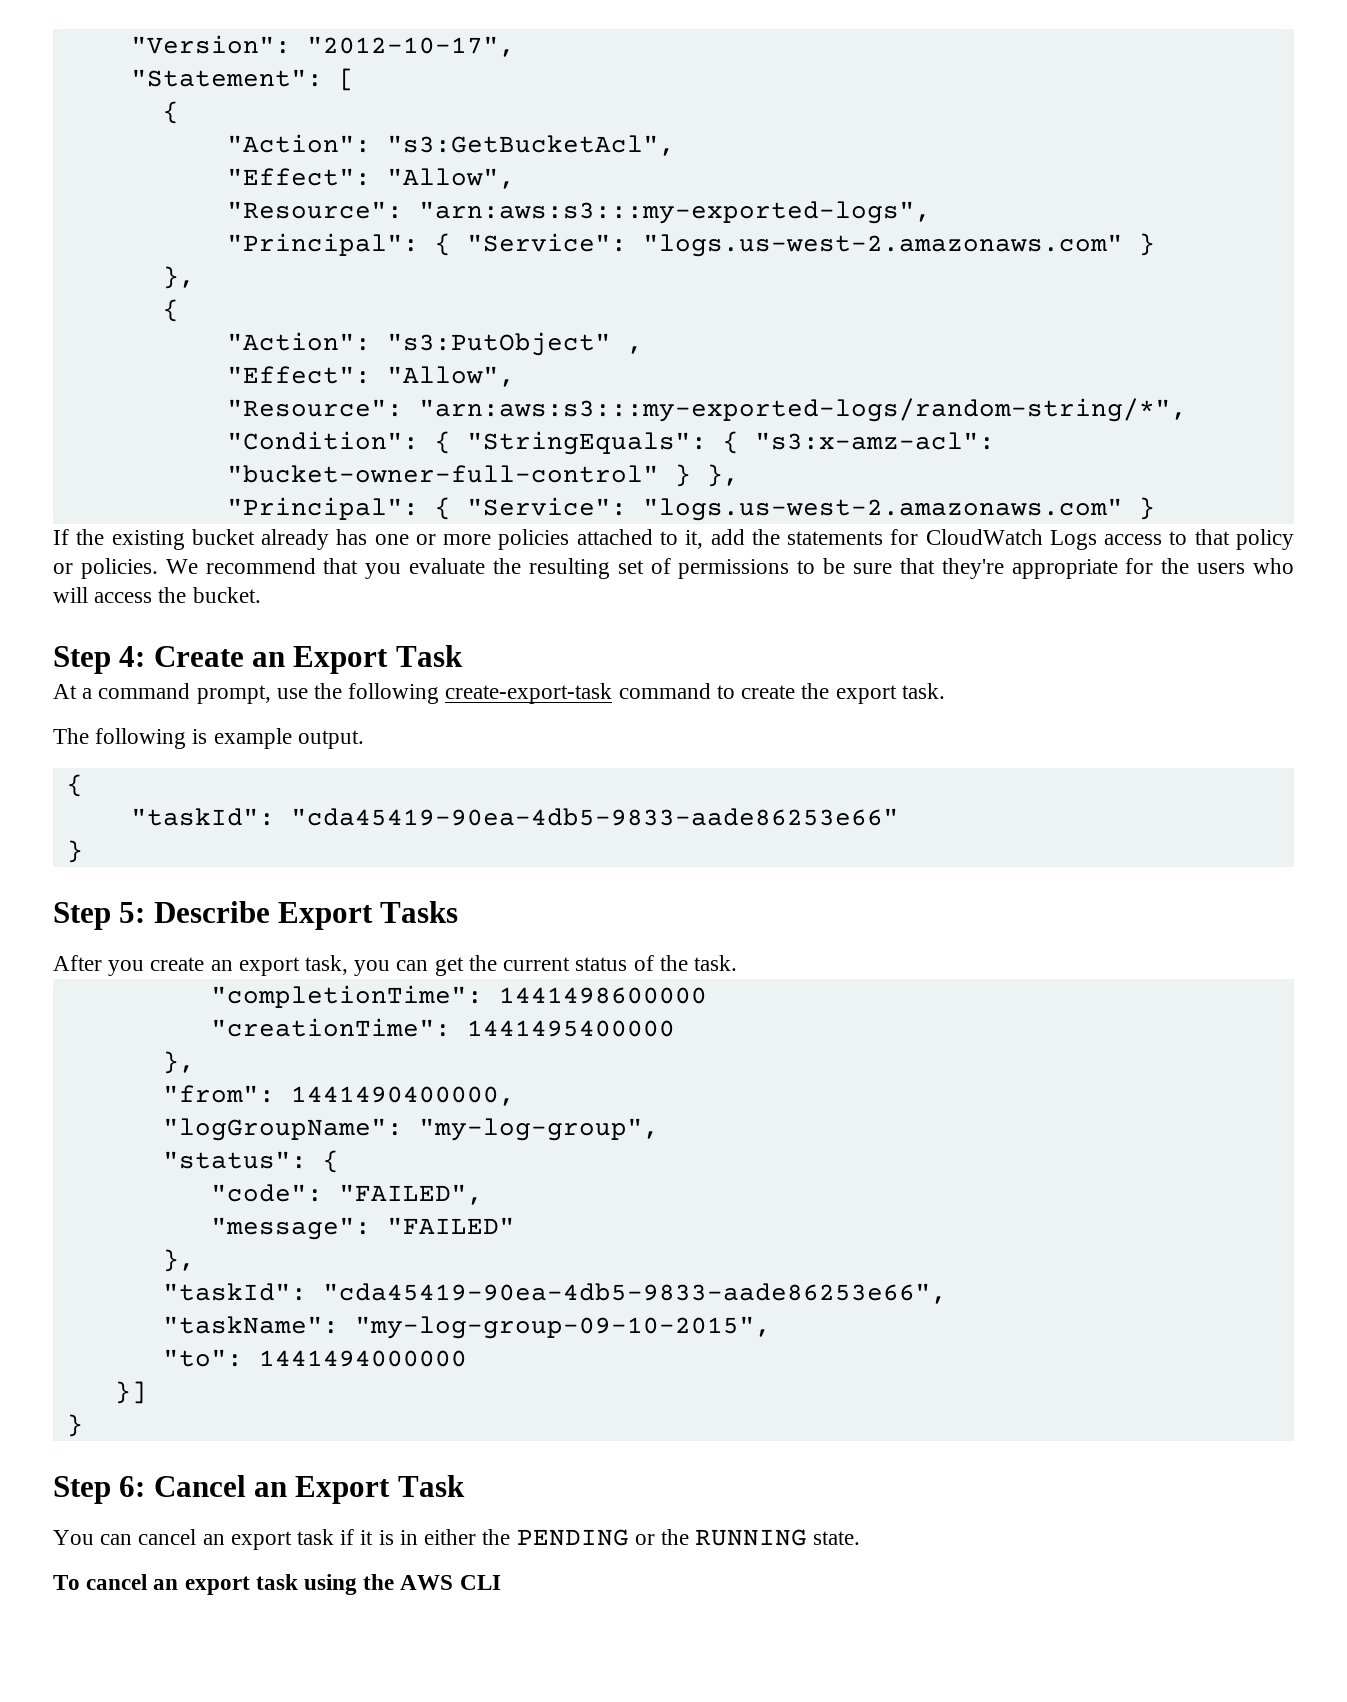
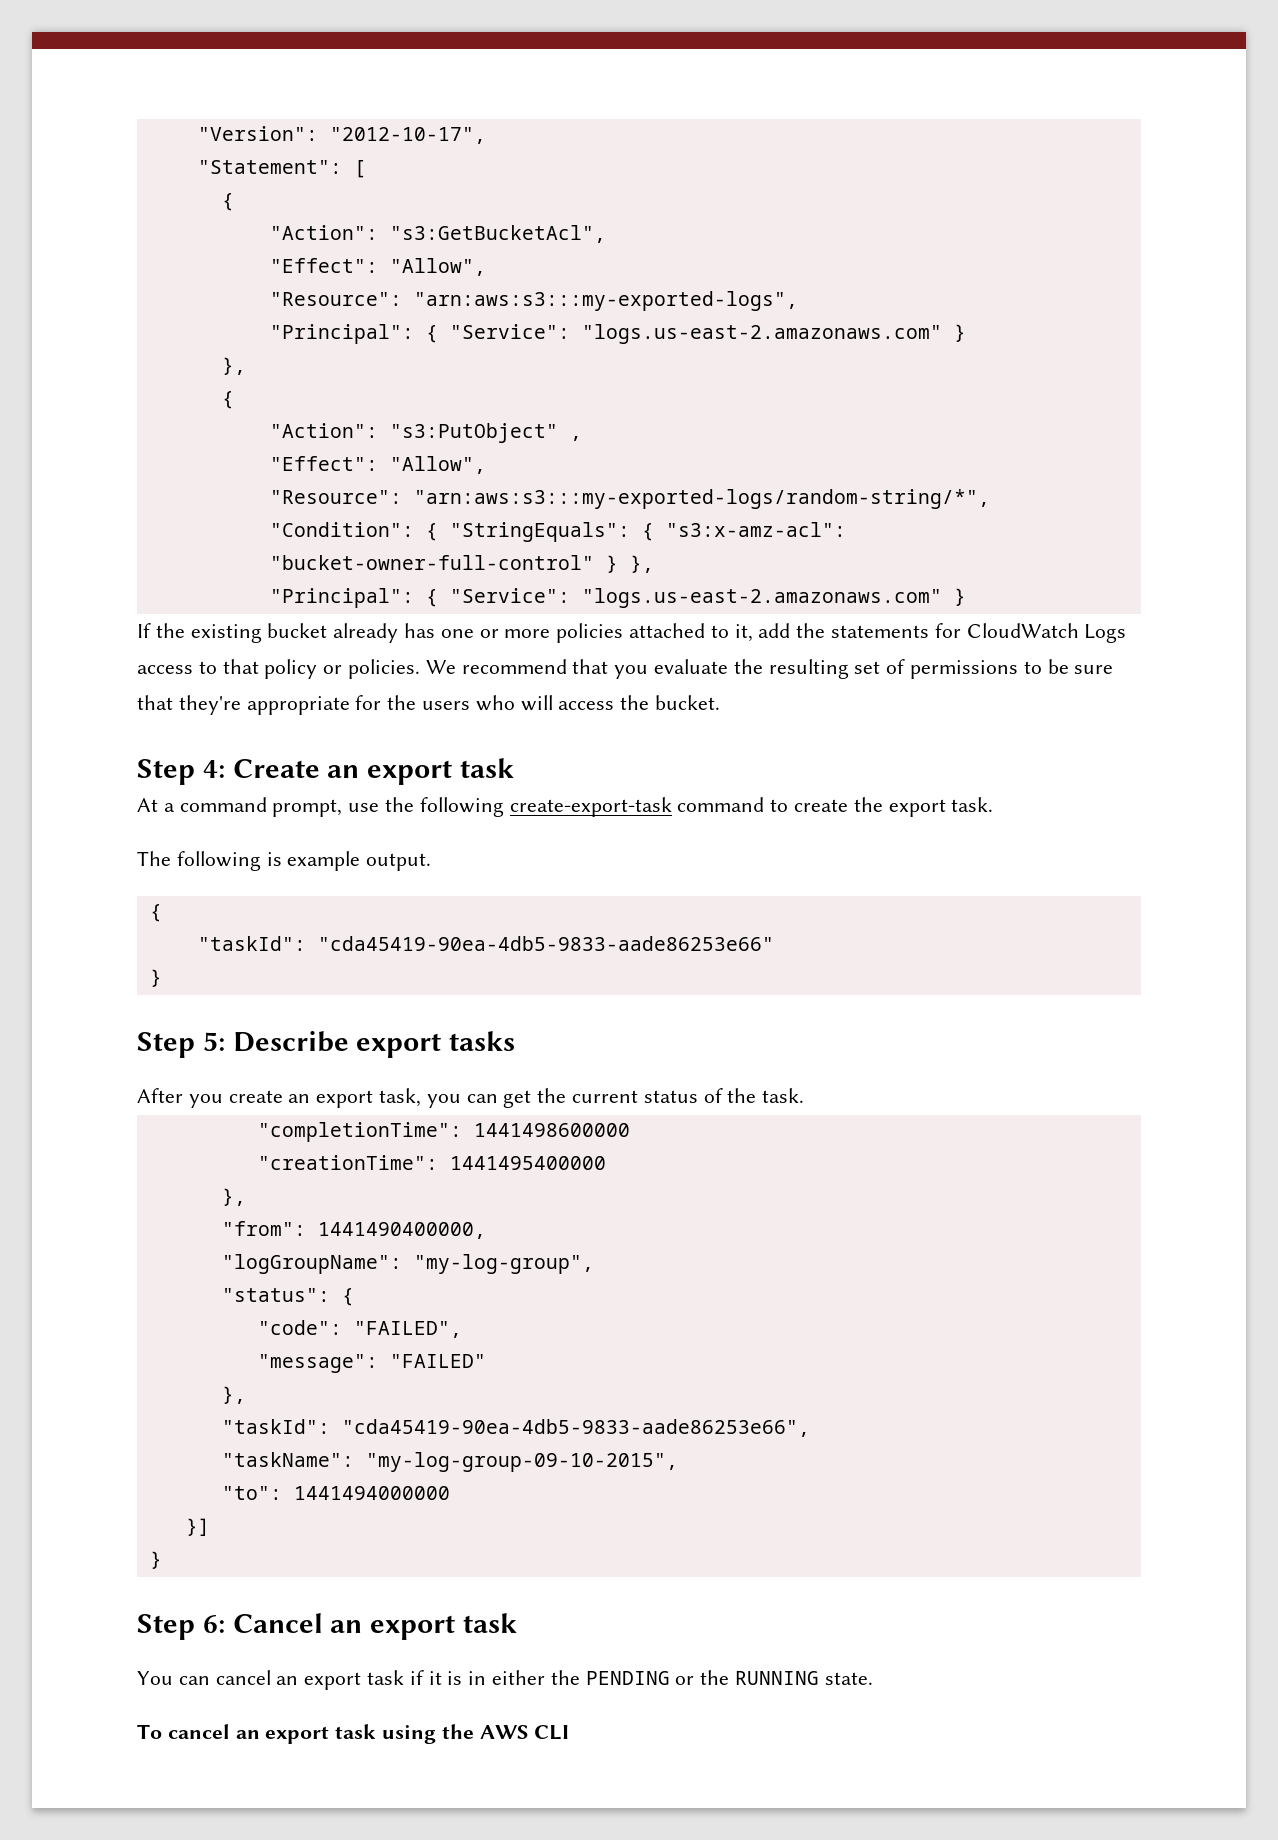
  "Resource": "arn:aws:s3:::my-exported-logs",
- "Principal": { "Service": "logs.us-west-2.amazonaws.com" }
+ "Principal": { "Service": "logs.us-east-2.amazonaws.com" }
  "Condition": { "StringEquals": { "s3:x-amz-acl": "bucket-owner-full-control" } },
- "Principal": { "Service": "logs.us-west-2.amazonaws.com" }
+ "Principal": { "Service": "logs.us-east-2.amazonaws.com" }
- Step 4: Create an Export Task
+ Step 4: Create an export task
- Step 5: Describe Export Tasks
+ Step 5: Describe export tasks
- Step 6: Cancel an Export Task
+ Step 6: Cancel an export task

